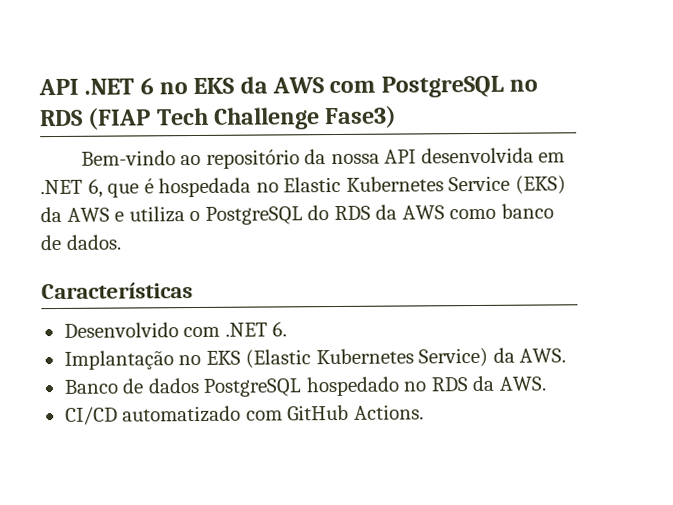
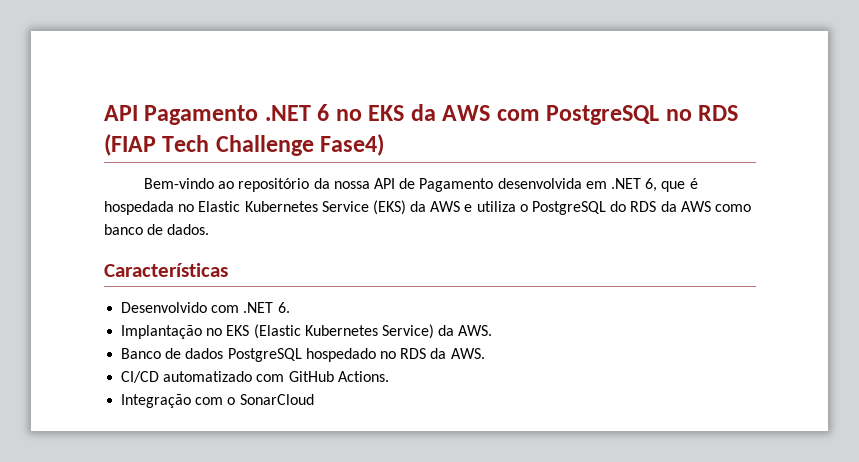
- API .NET 6 no EKS da AWS com PostgreSQL no RDS (FIAP Tech Challenge Fase3)
+ API Pagamento .NET 6 no EKS da AWS com PostgreSQL no RDS (FIAP Tech Challenge Fase4)
- Bem-vindo ao repositório da nossa API desenvolvida em .NET 6, que é hospedada no Elastic Kubernetes Service (EKS) da AWS e utiliza o PostgreSQL do RDS da AWS como banco de dados.
+ Bem-vindo ao repositório da nossa API de Pagamento desenvolvida em .NET 6, que é hospedada no Elastic Kubernetes Service (EKS) da AWS e utiliza o PostgreSQL do RDS da AWS como banco de dados.
+ Integração com o SonarCloud

